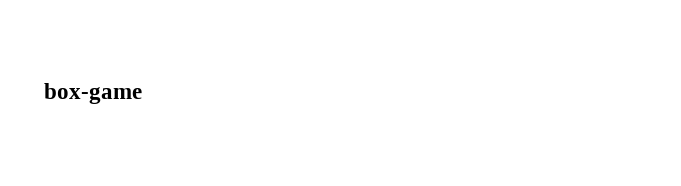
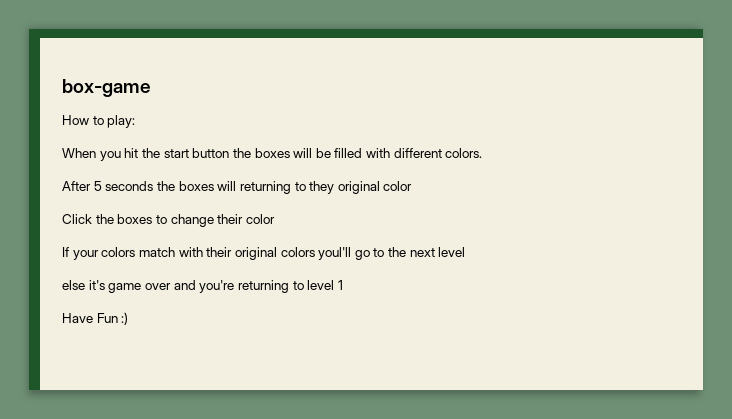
+ How to play:
+ When you hit the start button the boxes will be filled with different colors.
+ After 5 seconds the boxes will returning to they original color
+ Click the boxes to change their color
+ If your colors match with their original colors youl'll go to the next level
+ else it's game over and you're returning to level 1
+ Have Fun :)

